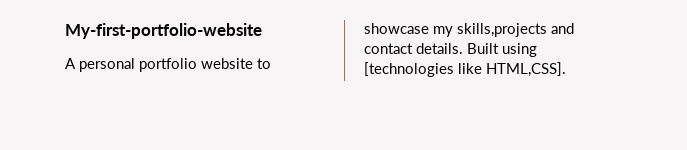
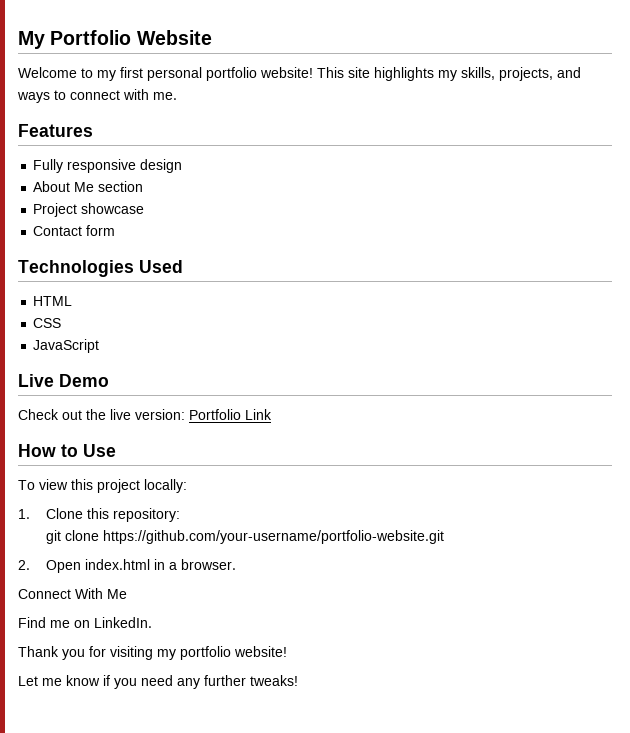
- My-first-portfolio-website
- A personal portfolio website to showcase my skills,projects and contact details. Built using [technologies like HTML,CSS].
+ My Portfolio Website
+ Welcome to my first personal portfolio website! This site highlights my skills, projects, and ways to connect with me.
+ Features
+ Fully responsive design
+ About Me section
+ Project showcase
+ Contact form
+ Technologies Used
+ HTML
+ CSS
+ JavaScript
+ Live Demo
+ Check out the live version: Portfolio Link
+ How to Use
+ To view this project locally:
+ 1. Clone this repository:
+ git clone https://github.com/your-username/portfolio-website.git
+ 2. Open index.html in a browser.
+ Connect With Me
+ Find me on LinkedIn.
+ Thank you for visiting my portfolio website!
+ Let me know if you need any further tweaks!

